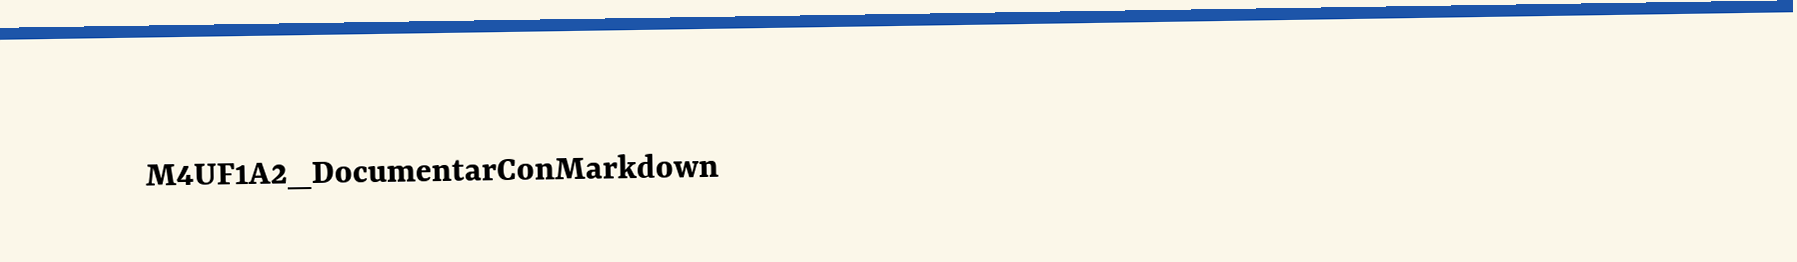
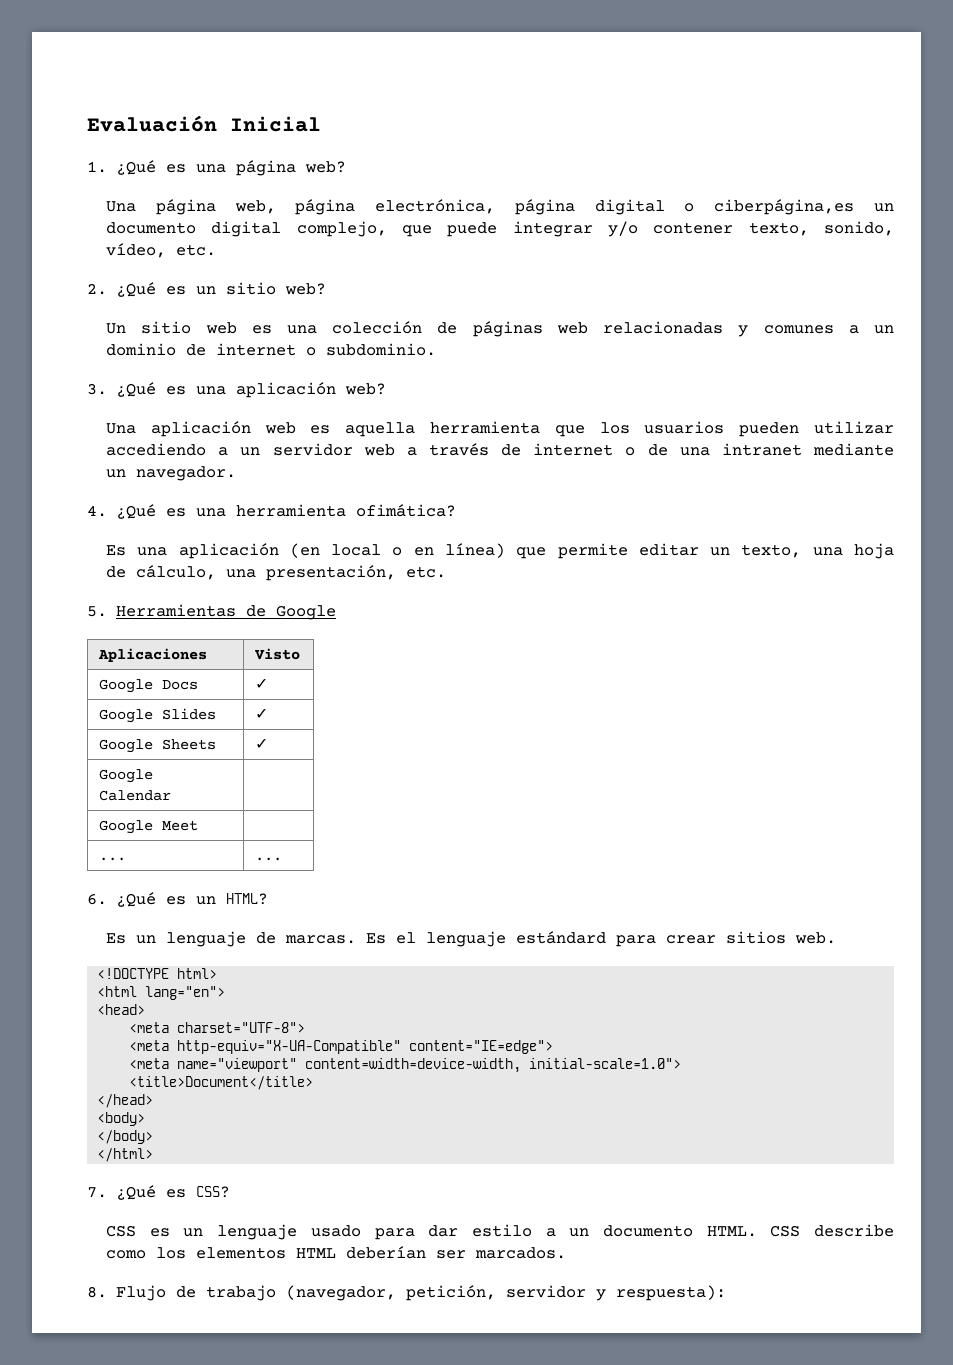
- M4UF1A2_DocumentarConMarkdown
+ Evaluación Inicial
+ 1. ¿Qué es una página web?
+ Una página web, página electrónica, página digital o ciberpágina,es un documento digital complejo, que puede integrar y/o contener texto, sonido, vídeo, etc.
+ 2. ¿Qué es un sitio web?
+ Un sitio web es una colección de páginas web relacionadas y comunes a un dominio de internet o subdominio.
+ 3. ¿Qué es una aplicación web?
+ Una aplicación web es aquella herramienta que los usuarios pueden utilizar accediendo a un servidor web a través de internet o de una intranet mediante un navegador.
+ 4. ¿Qué es una herramienta ofimática?
+ Es una aplicación (en local o en línea) que permite editar un texto, una hoja de cálculo, una presentación, etc.
+ 5. Herramientas de Google
+ Aplicaciones | Visto
+ Google Docs | ✓
+ Google Slides | ✓
+ Google Sheets | ✓
+ Google Calendar |
+ Google Meet |
+ ... | ...
+ 6. ¿Qué es un HTML?
+ Es un lenguaje de marcas. Es el lenguaje estándard para crear sitios web.
+ <!DOCTYPE html>
+ <html lang="en">
+ <head>
+ <meta charset="UTF-8">
+ <meta http-equiv="X-UA-Compatible" content="IE=edge">
+ <meta name="viewport" content=width=device-width, initial-scale=1.0">
+ <title>Document</title>
+ </head>
+ <body>
+ </body>
+ </html>
+ 7. ¿Qué es CSS?
+ CSS es un lenguaje usado para dar estilo a un documento HTML. CSS describe como los elementos HTML deberían ser marcados.
+ 8. Flujo de trabajo (navegador, petición, servidor y respuesta):

